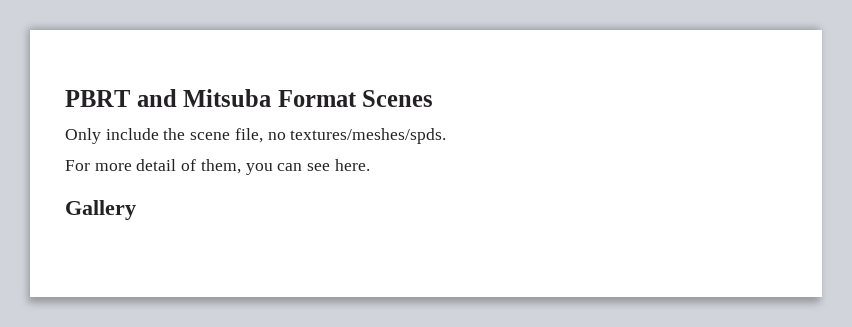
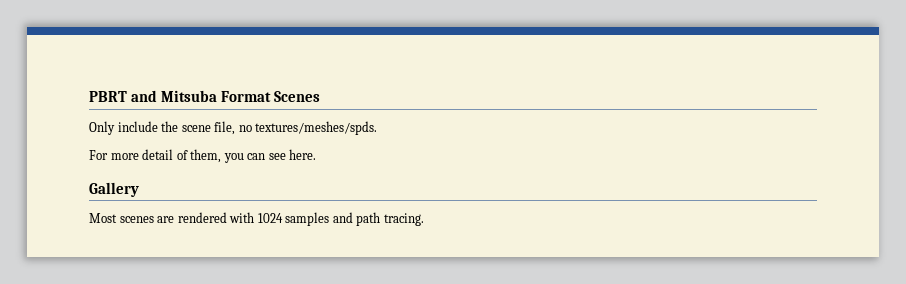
+ Most scenes are rendered with 1024 samples and path tracing.

